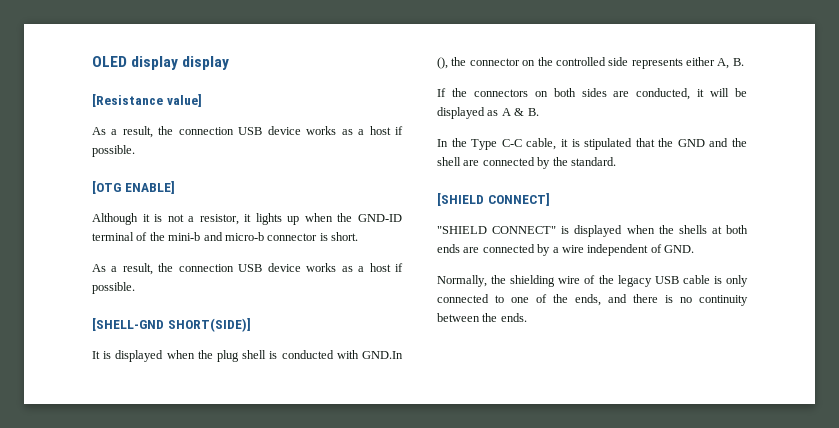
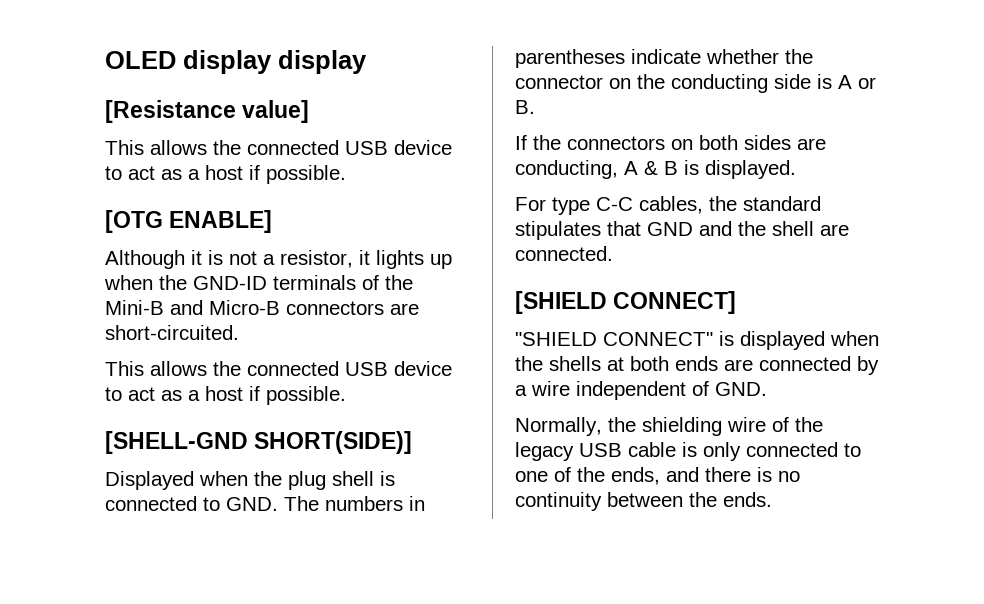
  [Resistance value]
- As a result, the connection USB device works as a host if possible.
+ This allows the connected USB device to act as a host if possible.
- Although it is not a resistor, it lights up when the GND-ID terminal of the mini-b and micro-b connector is short.
- As a result, the connection USB device works as a host if possible.
+ Although it is not a resistor, it lights up when the GND-ID terminals of the Mini-B and Micro-B connectors are short-circuited.
+ This allows the connected USB device to act as a host if possible.
- It is displayed when the plug shell is conducted with GND.In (), the connector on the controlled side represents either A, B.
+ Displayed when the plug shell is connected to GND. The numbers in parentheses indicate whether the connector on the conducting side is A or B.
- If the connectors on both sides are conducted, it will be displayed as A & B.
- In the Type C-C cable, it is stipulated that the GND and the shell are connected by the standard.
+ If the connectors on both sides are conducting, A & B is displayed.
+ For type C-C cables, the standard stipulates that GND and the shell are connected.

